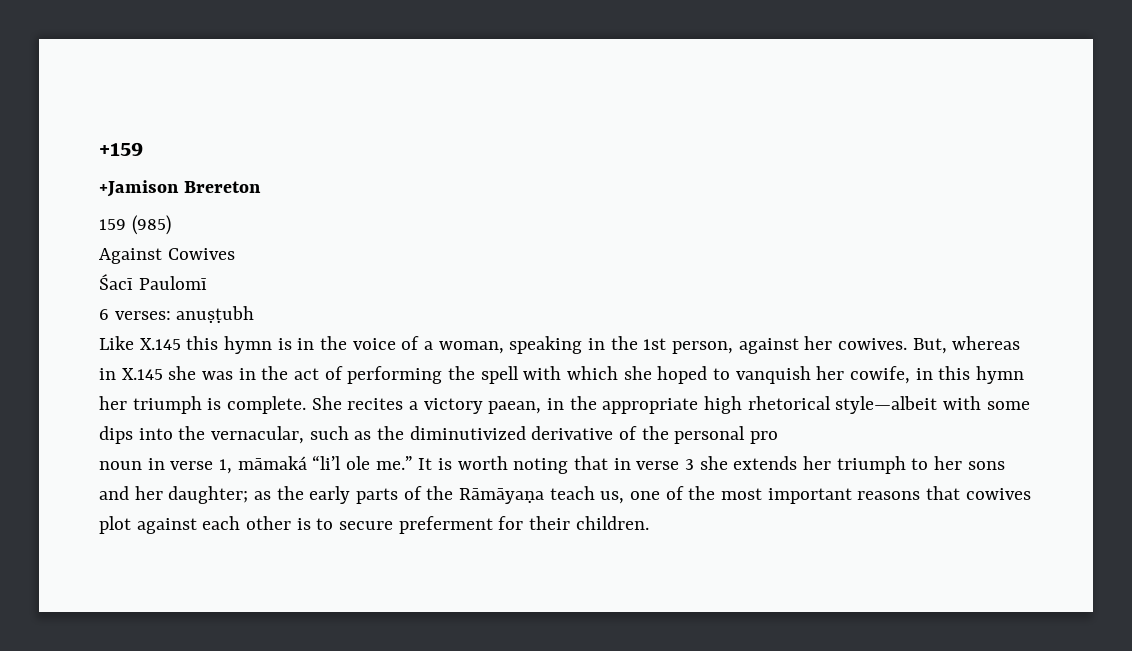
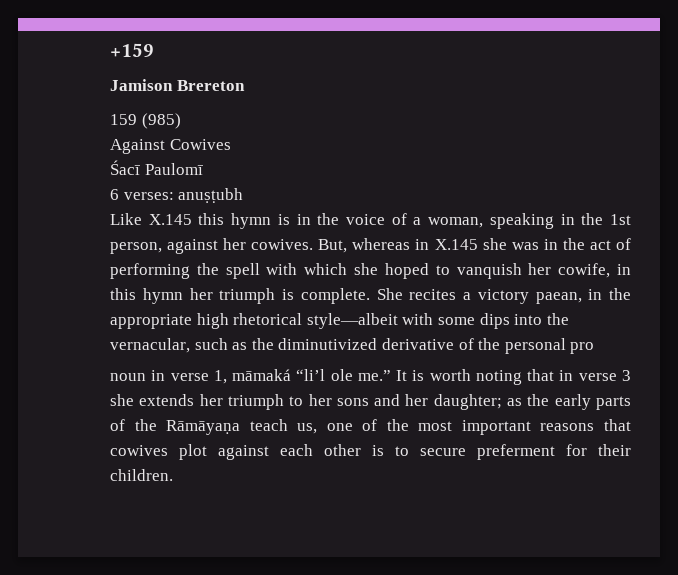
- +Jamison Brereton
+ Jamison Brereton

